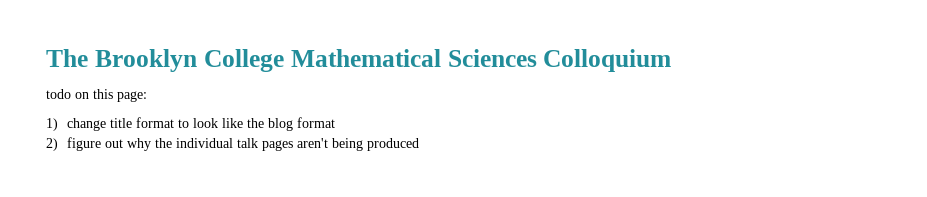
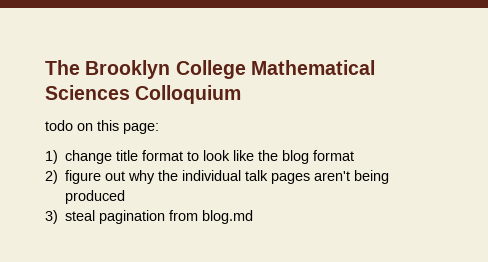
+ 3) steal pagination from blog.md

